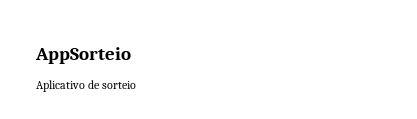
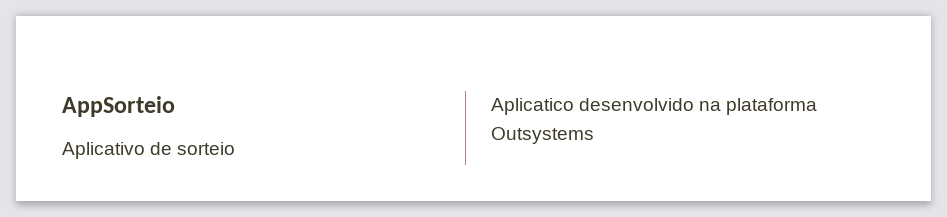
+ Aplicatico desenvolvido na plataforma Outsystems

